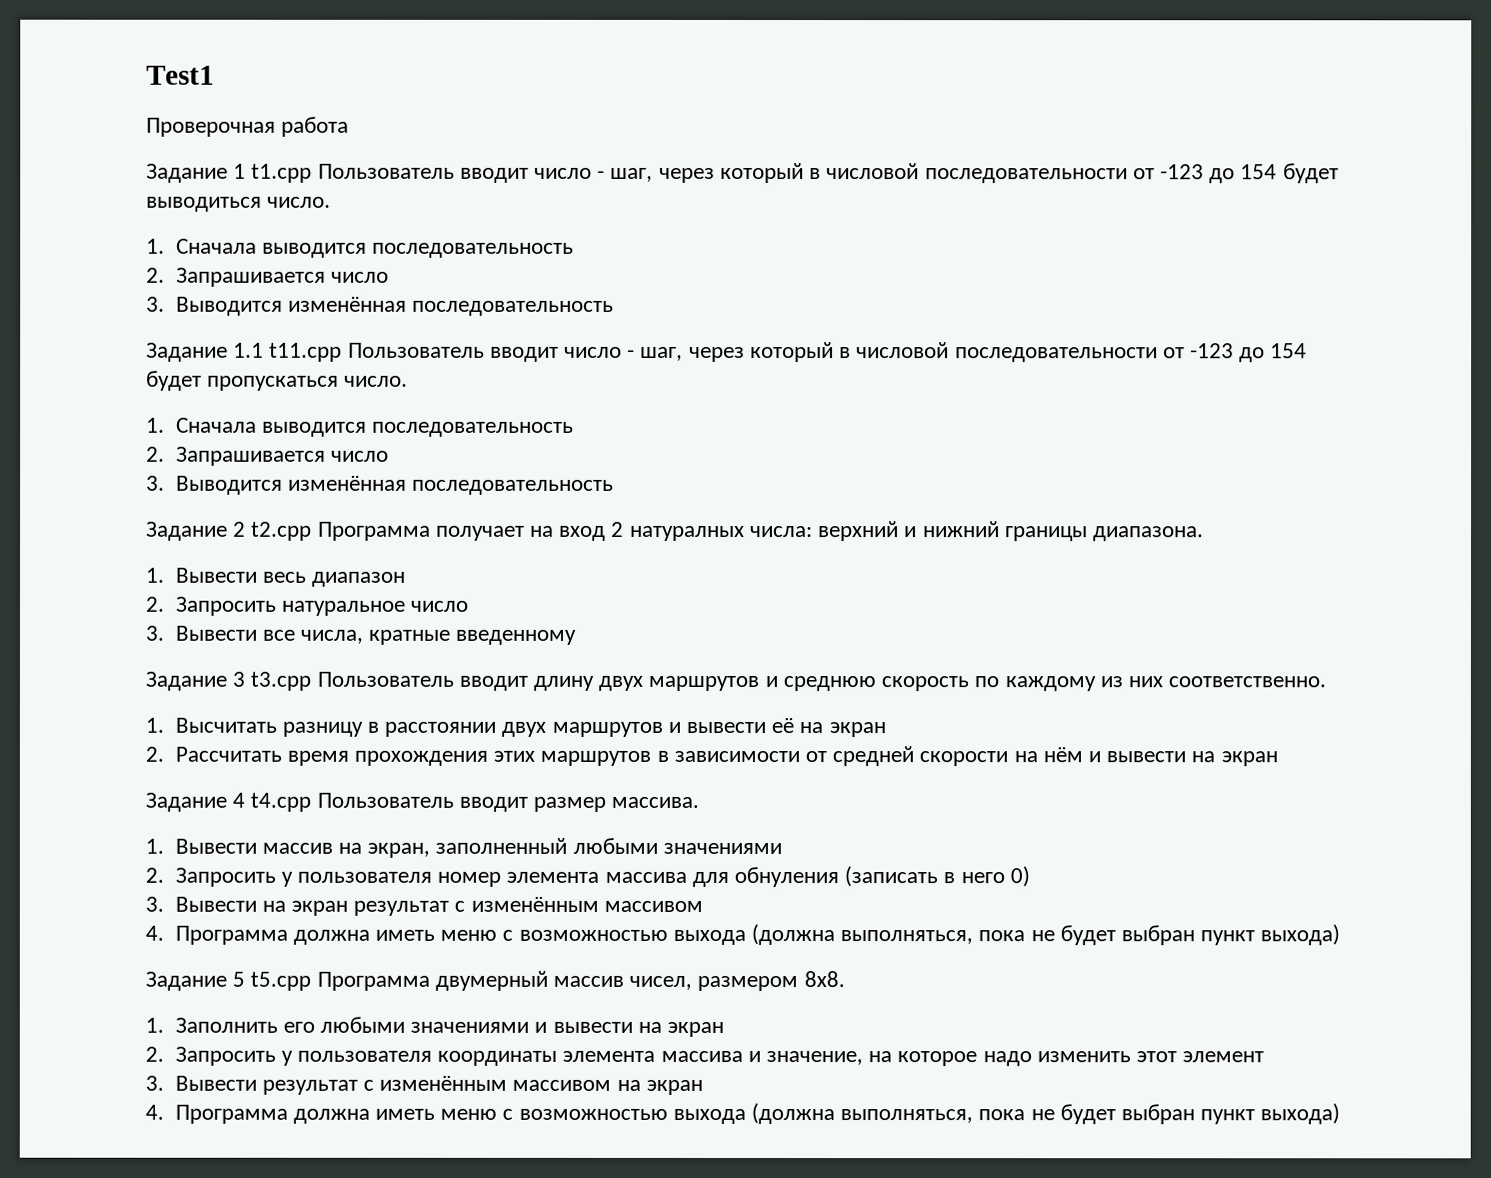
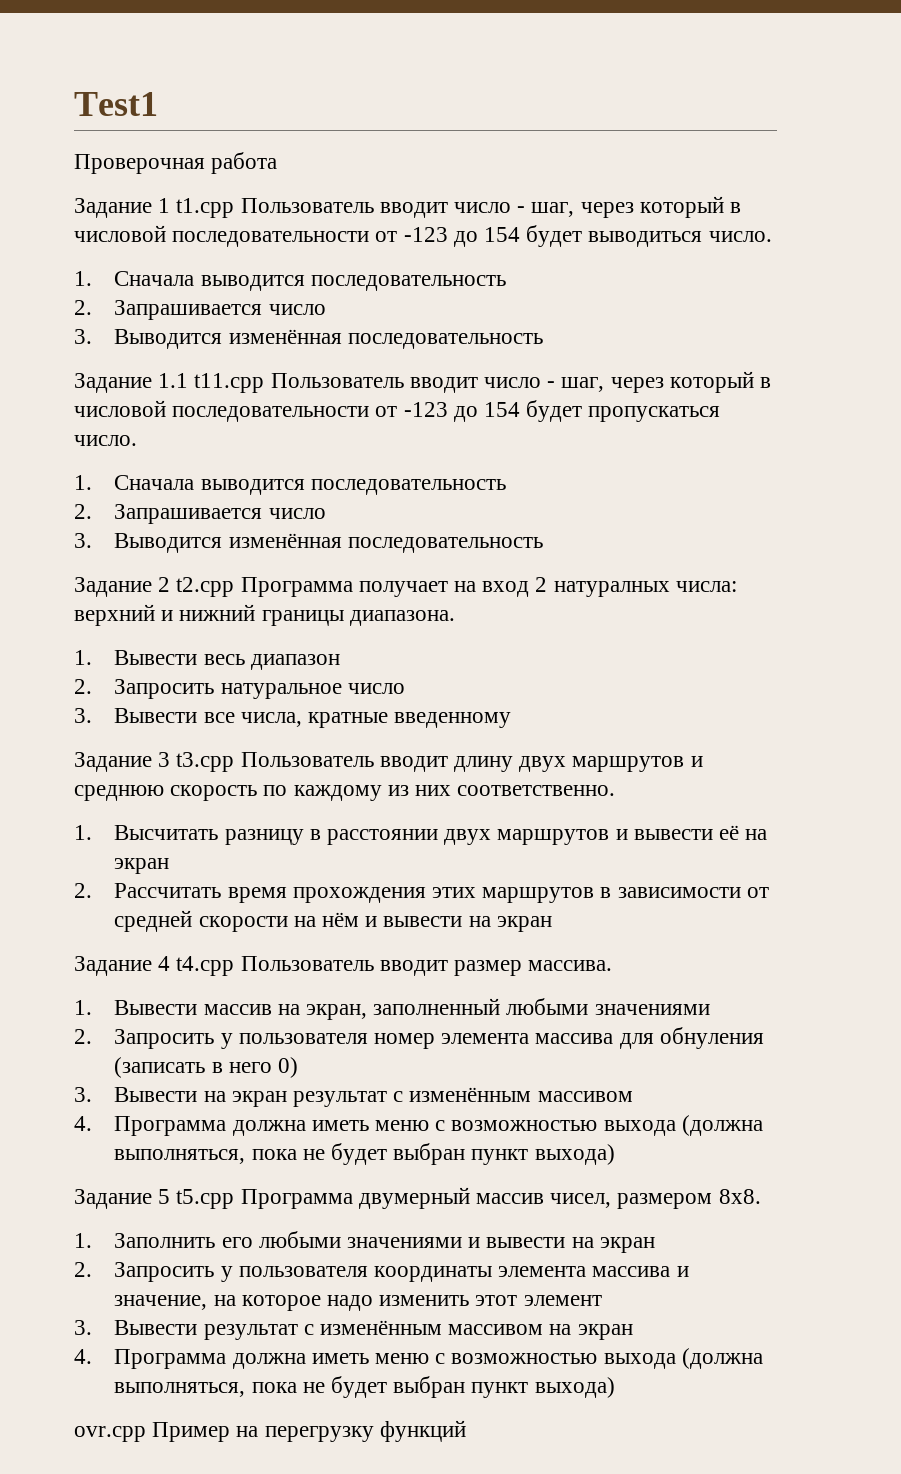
+ ovr.cpp Пример на перегрузку функций

